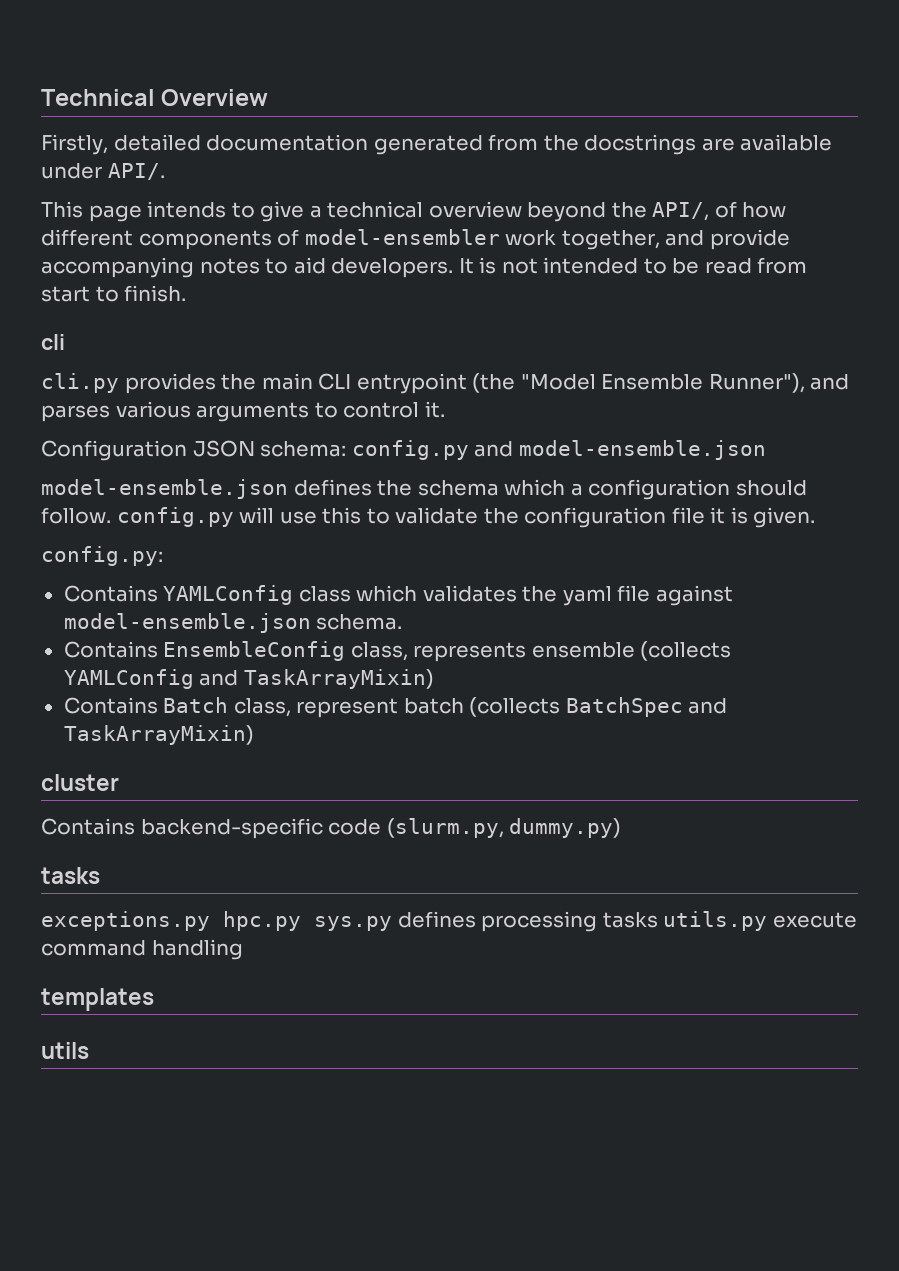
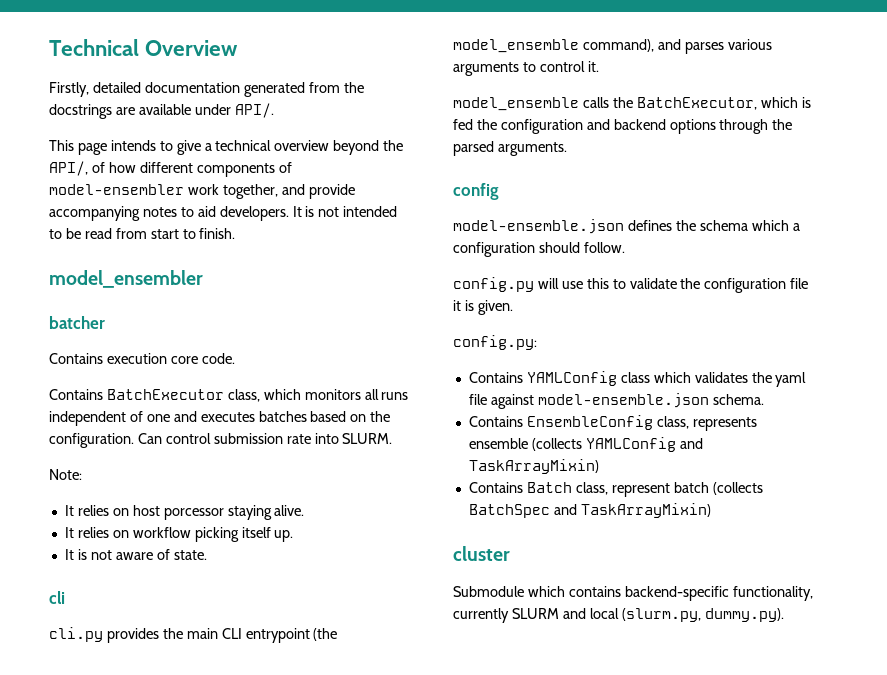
+ model_ensembler
+ batcher
+ Contains execution core code.
+ Contains BatchExecutor class, which monitors all runs independent of one and executes batches based on the configuration. Can control submission rate into SLURM.
+ Note:
+ It relies on host porcessor staying alive.
+ It relies on workflow picking itself up.
+ It is not aware of state.
- cli.py provides the main CLI entrypoint (the "Model Ensemble Runner"), and parses various arguments to control it.
+ cli.py provides the main CLI entrypoint (the model_ensemble command), and parses various arguments to control it.
- Configuration JSON schema: config.py and model-ensemble.json
+ model_ensemble calls the BatchExecutor, which is fed the configuration and backend options through the parsed arguments.
+ config
- model-ensemble.json defines the schema which a configuration should follow. config.py will use this to validate the configuration file it is given.
+ model-ensemble.json defines the schema which a configuration should follow.
+ config.py will use this to validate the configuration file it is given.
- Contains backend-specific code (slurm.py, dummy.py)
- tasks
- exceptions.py hpc.py sys.py defines processing tasks utils.py execute command handling
- templates
- utils
+ Submodule which contains backend-specific functionality, currently SLURM and local (slurm.py, dummy.py).

